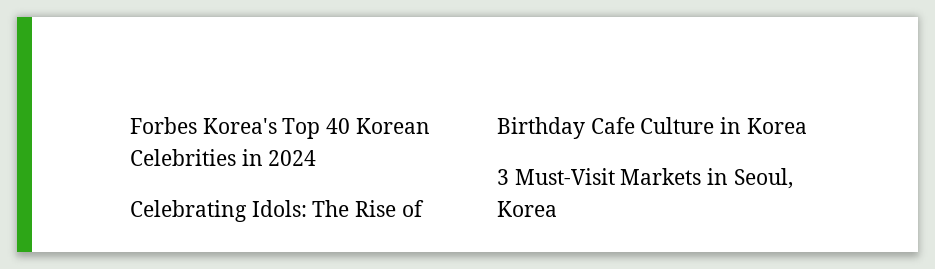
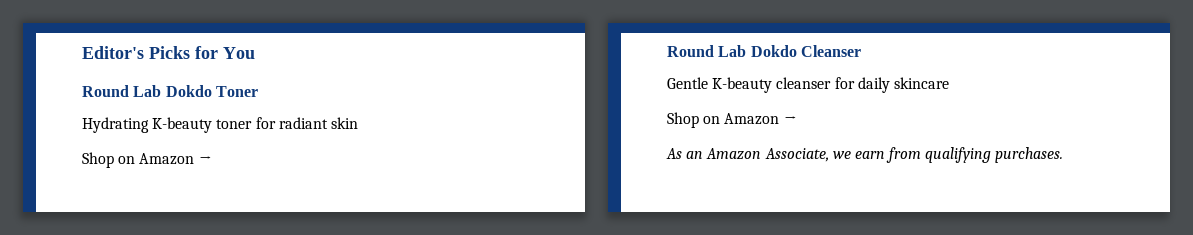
- Forbes Korea's Top 40 Korean Celebrities in 2024
- Celebrating Idols: The Rise of Birthday Cafe Culture in Korea
- 3 Must-Visit Markets in Seoul, Korea
+ Editor's Picks for You
+ Round Lab Dokdo Toner
+ Hydrating K-beauty toner for radiant skin
+ Shop on Amazon →
+ Round Lab Dokdo Cleanser
+ Gentle K-beauty cleanser for daily skincare
+ Shop on Amazon →
+ As an Amazon Associate, we earn from qualifying purchases.

